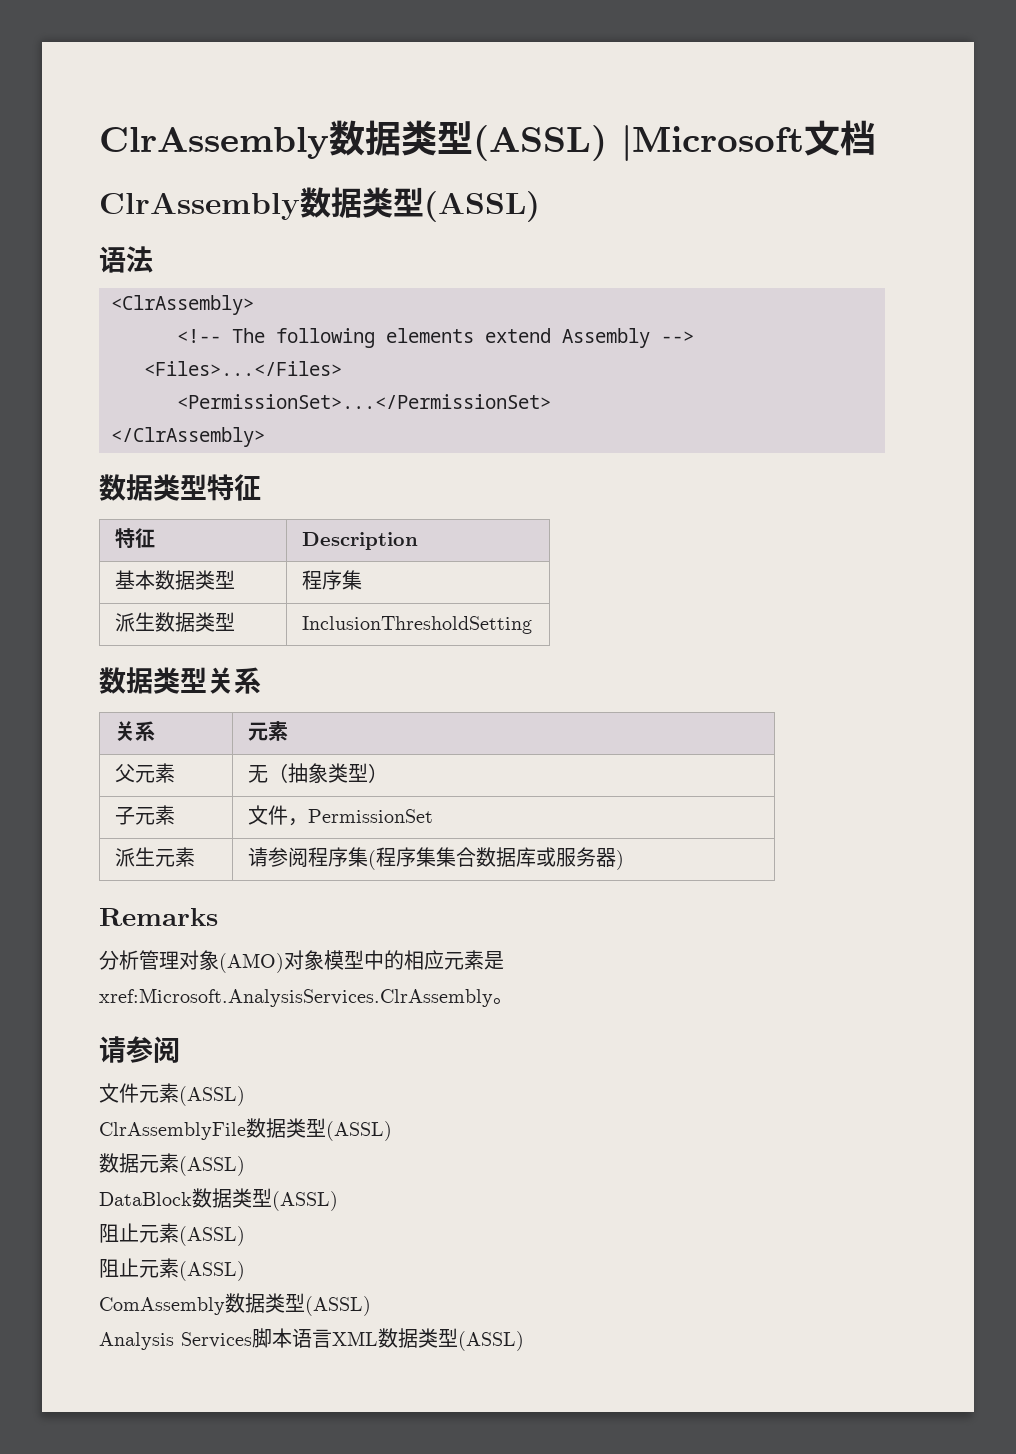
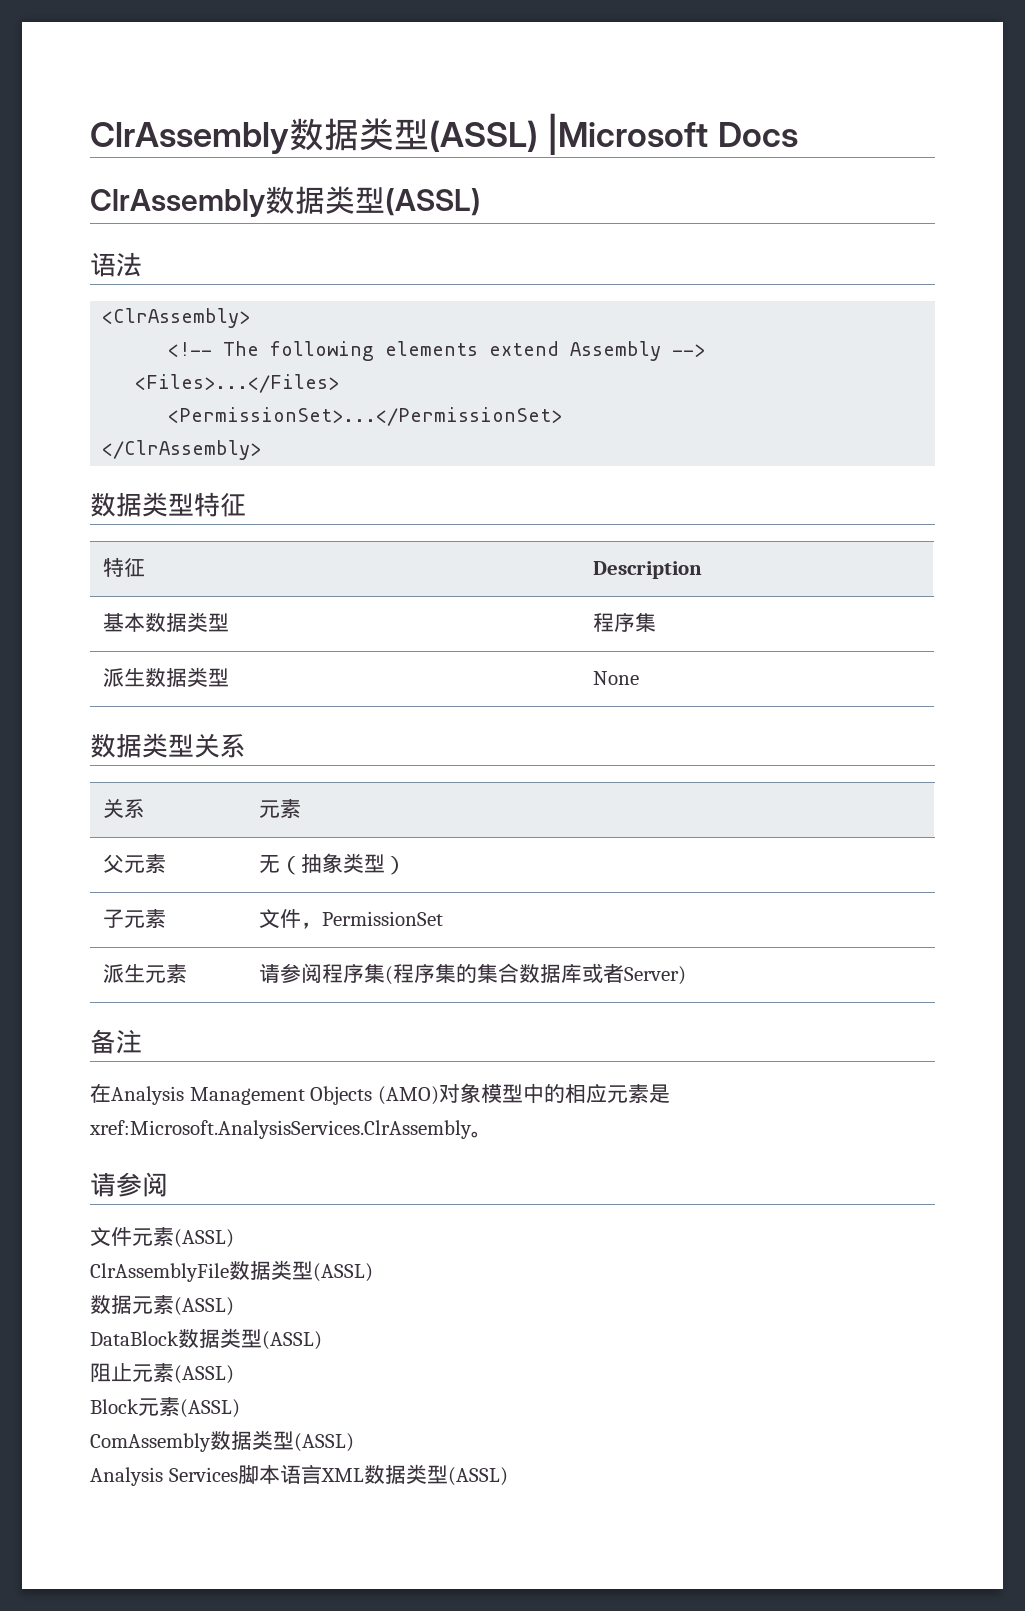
- ClrAssembly数据类型(ASSL) |Microsoft文档
+ ClrAssembly数据类型(ASSL) |Microsoft Docs
- 派生数据类型 | InclusionThresholdSetting
+ 派生数据类型 | None
- 派生元素 | 请参阅程序集(程序集集合数据库或服务器)
- Remarks
- 分析管理对象(AMO)对象模型中的相应元素是xref:Microsoft.AnalysisServices.ClrAssembly。
+ 派生元素 | 请参阅程序集(程序集的集合数据库或者Server)
+ 备注
+ 在Analysis Management Objects (AMO)对象模型中的相应元素是xref:Microsoft.AnalysisServices.ClrAssembly。
  DataBlock数据类型(ASSL)
  阻止元素(ASSL)
- 阻止元素(ASSL)
+ Block元素(ASSL)

